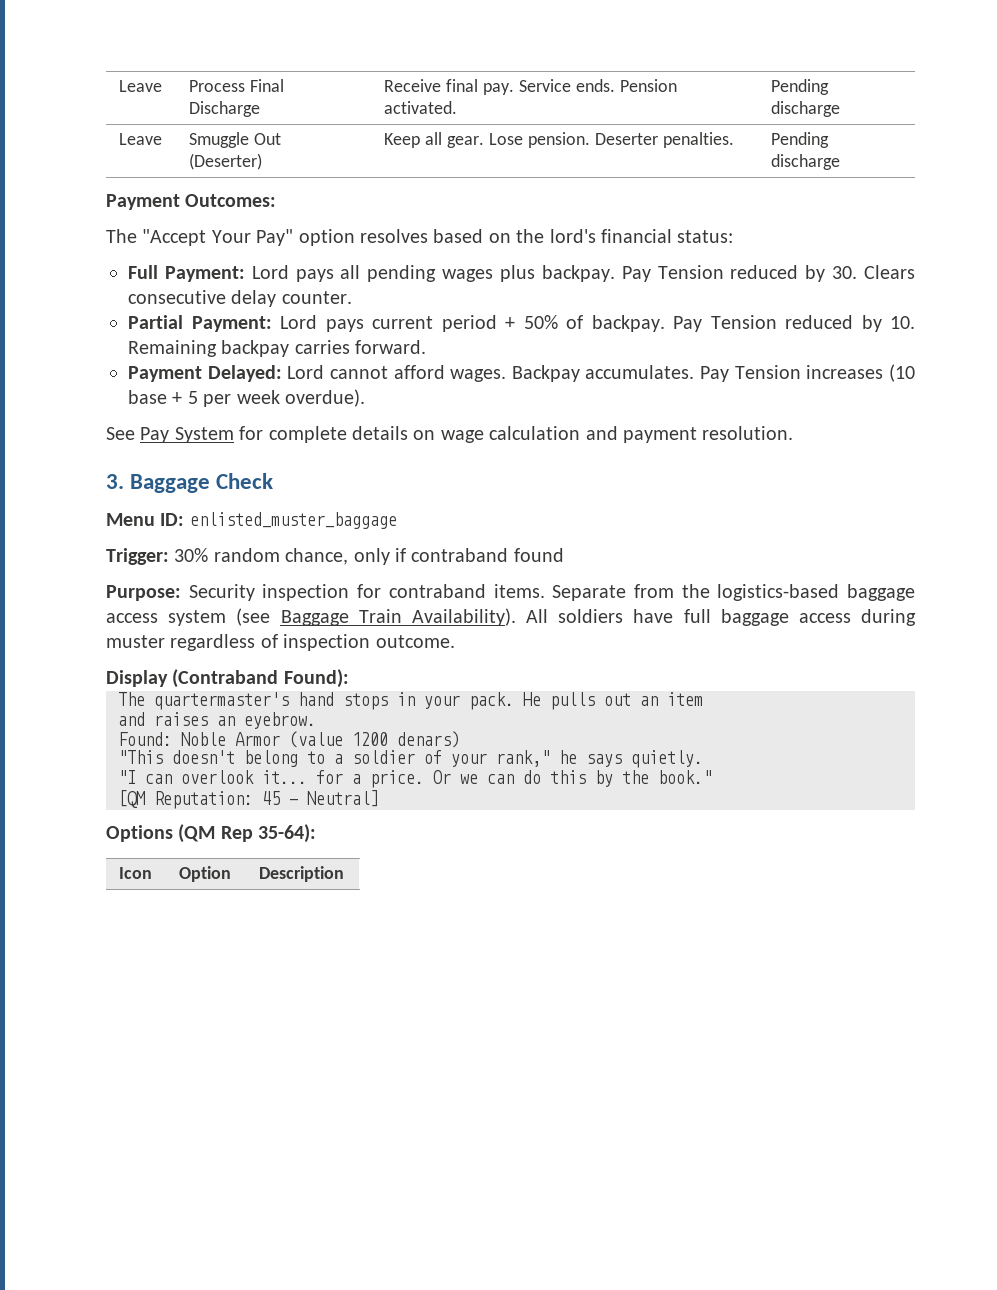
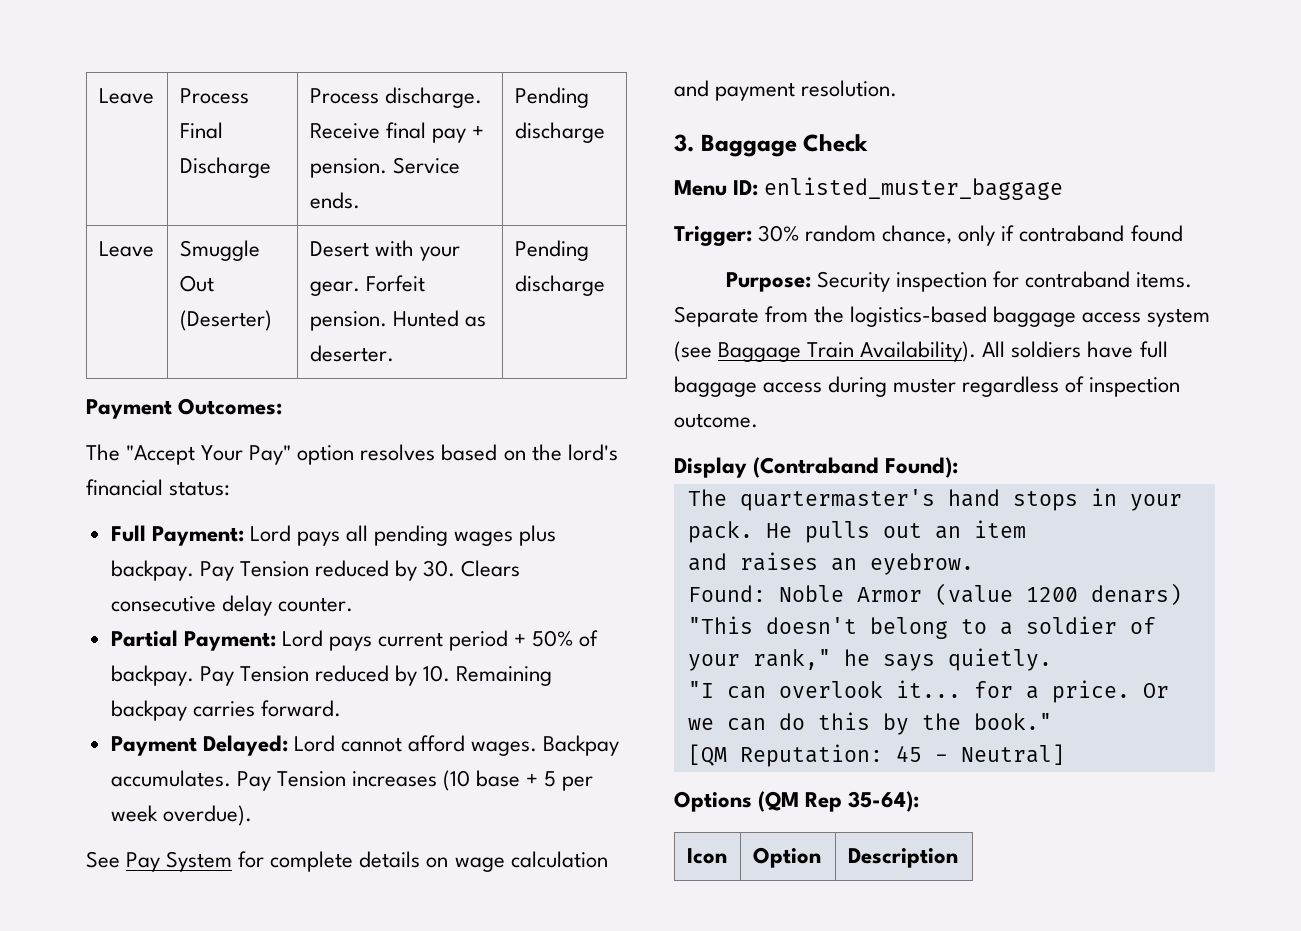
- Leave | Process Final Discharge | Receive final pay. Service ends. Pension activated. | Pending discharge
+ Leave | Process Final Discharge | Process discharge. Receive final pay + pension. Service ends. | Pending discharge
- Leave | Smuggle Out (Deserter) | Keep all gear. Lose pension. Deserter penalties. | Pending discharge
+ Leave | Smuggle Out (Deserter) | Desert with your gear. Forfeit pension. Hunted as deserter. | Pending discharge

